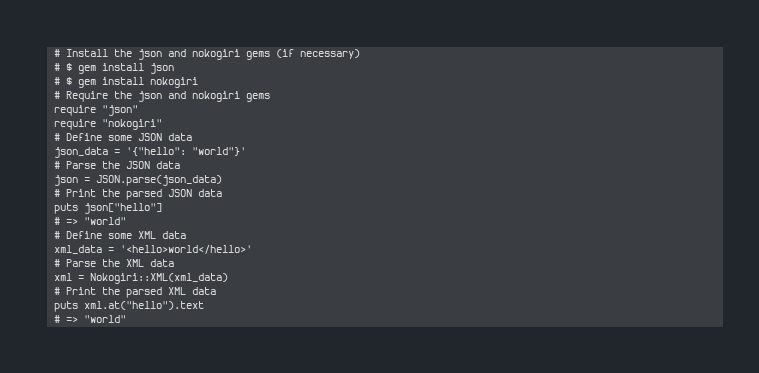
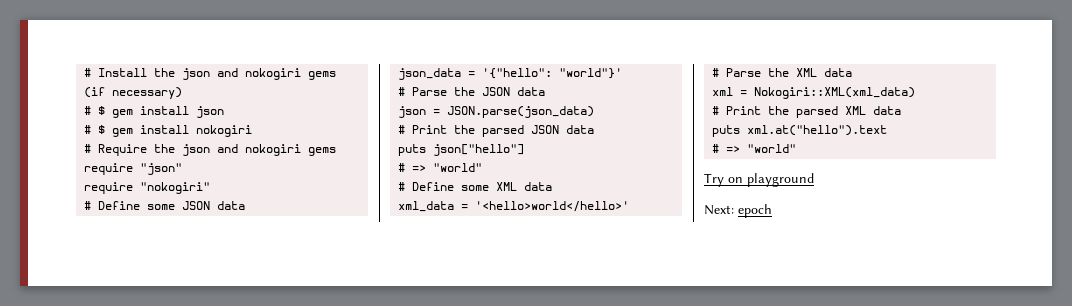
+ Try on playground
+ Next: epoch

